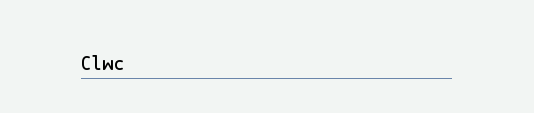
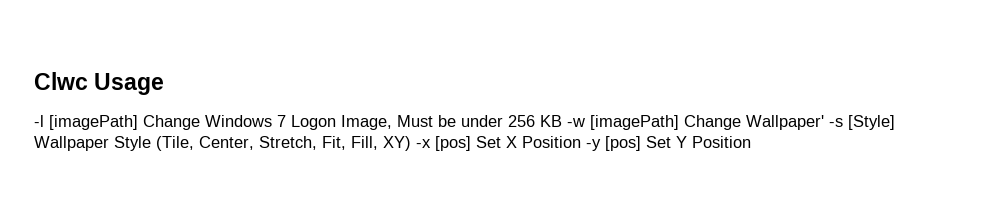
- Clwc
+ Clwc Usage
+ -l [imagePath] Change Windows 7 Logon Image, Must be under 256 KB -w [imagePath] Change Wallpaper' -s [Style] Wallpaper Style (Tile, Center, Stretch, Fit, Fill, XY) -x [pos] Set X Position -y [pos] Set Y Position

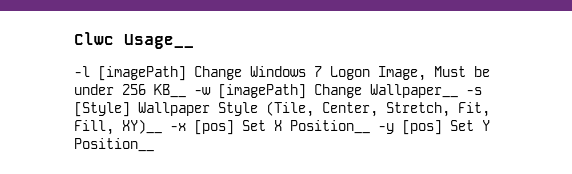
- Clwc Usage
+ Clwc Usage__
- -l [imagePath] Change Windows 7 Logon Image, Must be under 256 KB -w [imagePath] Change Wallpaper' -s [Style] Wallpaper Style (Tile, Center, Stretch, Fit, Fill, XY) -x [pos] Set X Position -y [pos] Set Y Position
+ -l [imagePath] Change Windows 7 Logon Image, Must be under 256 KB__ -w [imagePath] Change Wallpaper__ -s [Style] Wallpaper Style (Tile, Center, Stretch, Fit, Fill, XY)__ -x [pos] Set X Position__ -y [pos] Set Y Position__

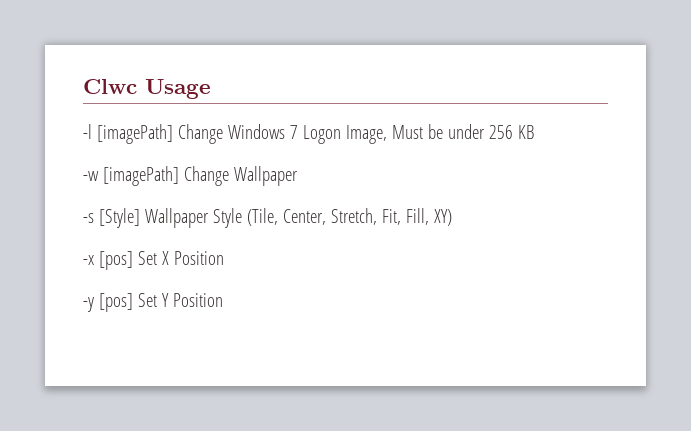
- Clwc Usage__
+ Clwc Usage
- -l [imagePath] Change Windows 7 Logon Image, Must be under 256 KB__ -w [imagePath] Change Wallpaper__ -s [Style] Wallpaper Style (Tile, Center, Stretch, Fit, Fill, XY)__ -x [pos] Set X Position__ -y [pos] Set Y Position__
+ -l [imagePath] Change Windows 7 Logon Image, Must be under 256 KB
+ -w [imagePath] Change Wallpaper
+ -s [Style] Wallpaper Style (Tile, Center, Stretch, Fit, Fill, XY)
+ -x [pos] Set X Position
+ -y [pos] Set Y Position

